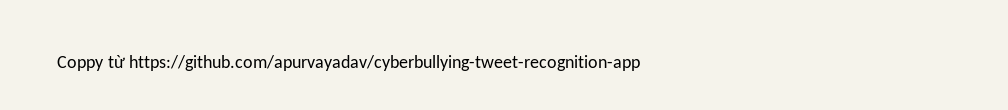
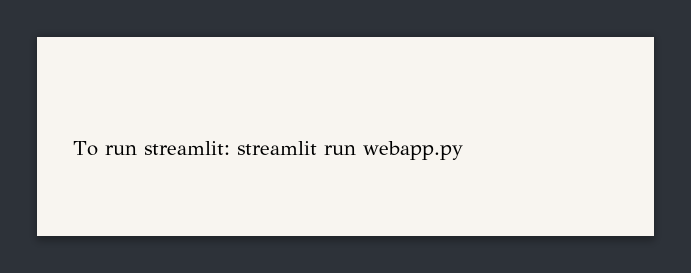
- Coppy từ https://github.com/apurvayadav/cyberbullying-tweet-recognition-app
+ To run streamlit: streamlit run webapp.py

